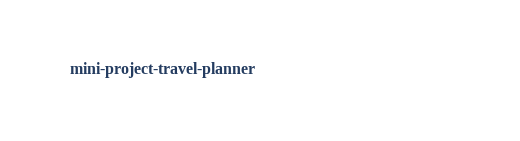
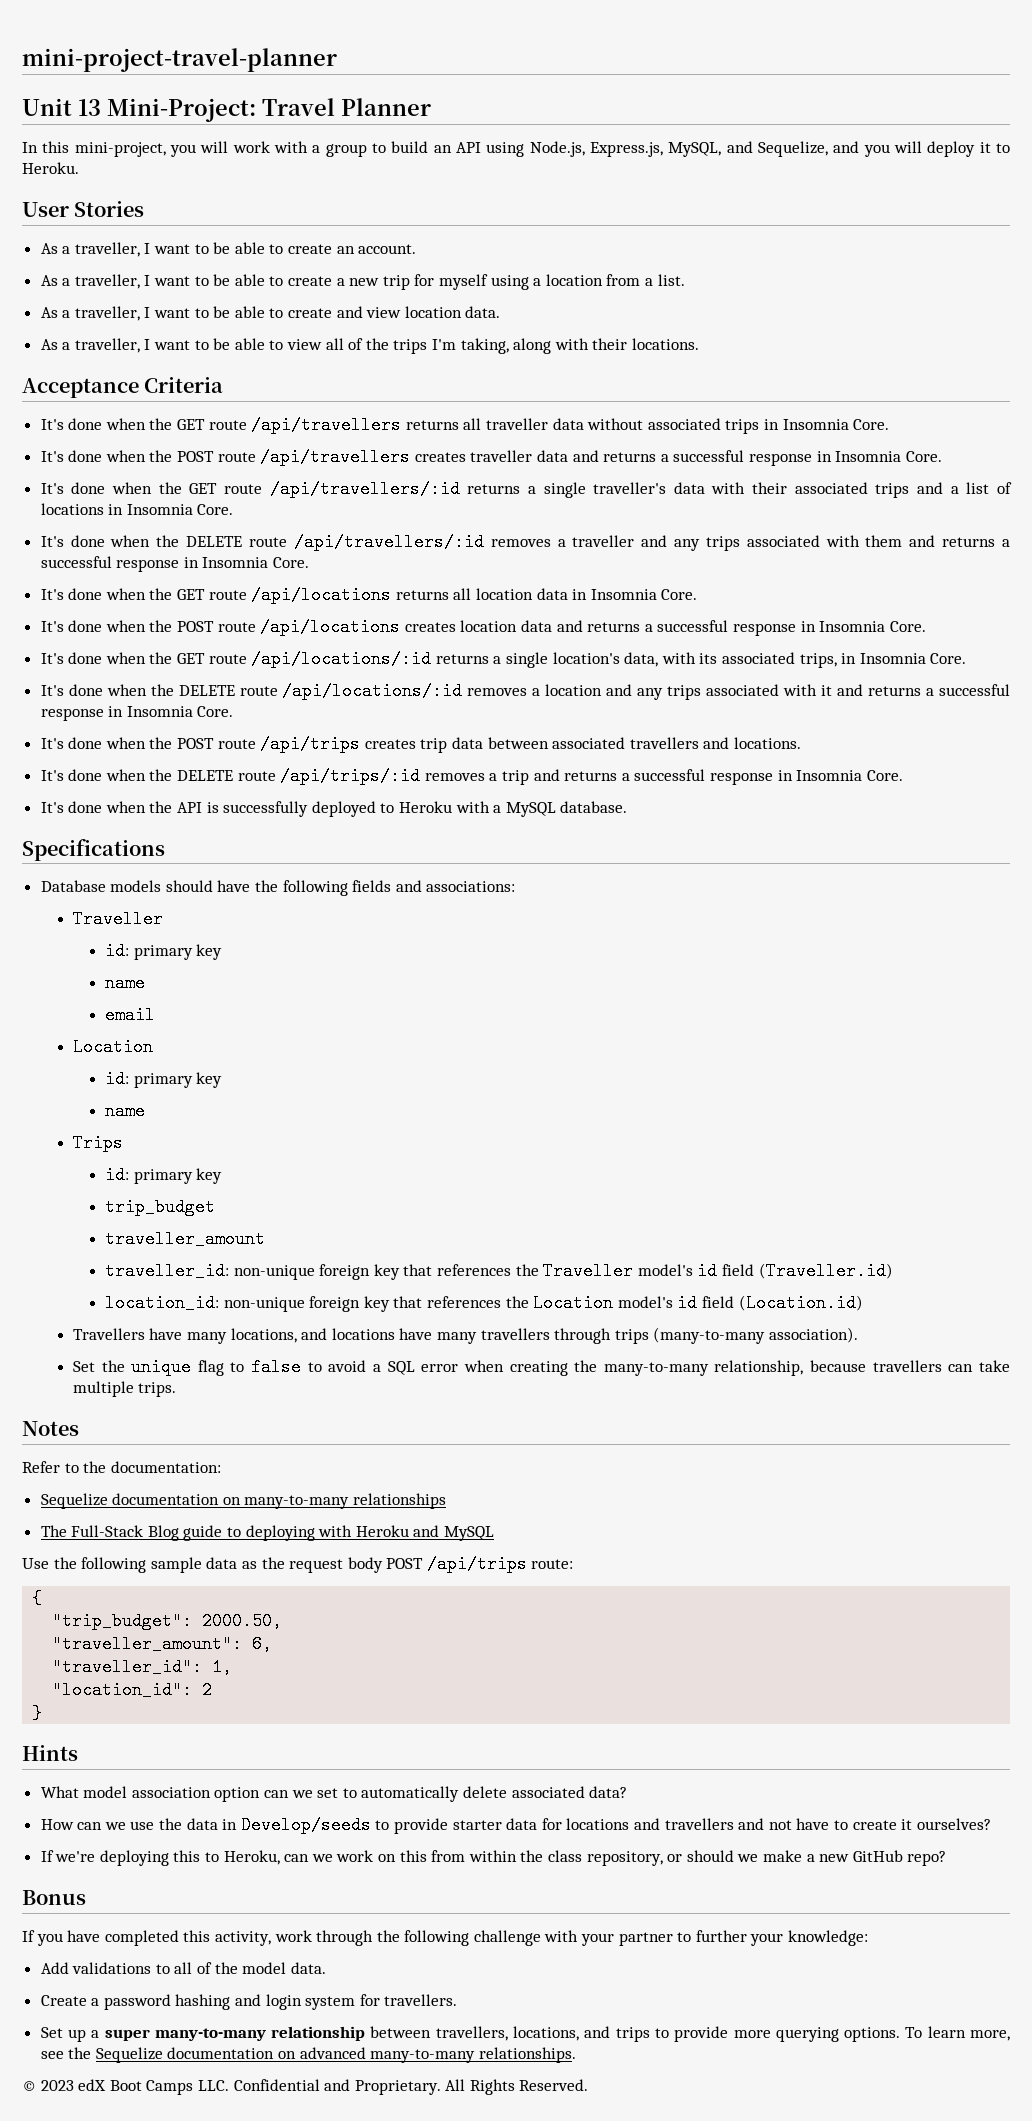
+ Unit 13 Mini-Project: Travel Planner
+ In this mini-project, you will work with a group to build an API using Node.js, Express.js, MySQL, and Sequelize, and you will deploy it to Heroku.
+ User Stories
+ As a traveller, I want to be able to create an account.
+ As a traveller, I want to be able to create a new trip for myself using a location from a list.
+ As a traveller, I want to be able to create and view location data.
+ As a traveller, I want to be able to view all of the trips I'm taking, along with their locations.
+ Acceptance Criteria
+ It's done when the GET route /api/travellers returns all traveller data without associated trips in Insomnia Core.
+ It's done when the POST route /api/travellers creates traveller data and returns a successful response in Insomnia Core.
+ It's done when the GET route /api/travellers/:id returns a single traveller's data with their associated trips and a list of locations in Insomnia Core.
+ It's done when the DELETE route /api/travellers/:id removes a traveller and any trips associated with them and returns a successful response in Insomnia Core.
+ It's done when the GET route /api/locations returns all location data in Insomnia Core.
+ It's done when the POST route /api/locations creates location data and returns a successful response in Insomnia Core.
+ It's done when the GET route /api/locations/:id returns a single location's data, with its associated trips, in Insomnia Core.
+ It's done when the DELETE route /api/locations/:id removes a location and any trips associated with it and returns a successful response in Insomnia Core.
+ It's done when the POST route /api/trips creates trip data between associated travellers and locations.
+ It's done when the DELETE route /api/trips/:id removes a trip and returns a successful response in Insomnia Core.
+ It's done when the API is successfully deployed to Heroku with a MySQL database.
+ Specifications
+ Database models should have the following fields and associations:
+ Traveller
+ id: primary key
+ name
+ email
+ Location
+ id: primary key
+ name
+ Trips
+ id: primary key
+ trip_budget
+ traveller_amount
+ traveller_id: non-unique foreign key that references the Traveller model's id field (Traveller.id)
+ location_id: non-unique foreign key that references the Location model's id field (Location.id)
+ Travellers have many locations, and locations have many travellers through trips (many-to-many association).
+ Set the unique flag to false to avoid a SQL error when creating the many-to-many relationship, because travellers can take multiple trips.
+ Notes
+ Refer to the documentation:
+ Sequelize documentation on many-to-many relationships
+ The Full-Stack Blog guide to deploying with Heroku and MySQL
+ Use the following sample data as the request body POST /api/trips route:
+ {
+ "trip_budget": 2000.50,
+ "traveller_amount": 6,
+ "traveller_id": 1,
+ "location_id": 2
+ }
+ Hints
+ What model association option can we set to automatically delete associated data?
+ How can we use the data in Develop/seeds to provide starter data for locations and travellers and not have to create it ourselves?
+ If we're deploying this to Heroku, can we work on this from within the class repository, or should we make a new GitHub repo?
+ Bonus
+ If you have completed this activity, work through the following challenge with your partner to further your knowledge:
+ Add validations to all of the model data.
+ Create a password hashing and login system for travellers.
+ Set up a super many-to-many relationship between travellers, locations, and trips to provide more querying options. To learn more, see the Sequelize documentation on advanced many-to-many relationships.
+ © 2023 edX Boot Camps LLC. Confidential and Proprietary. All Rights Reserved.

